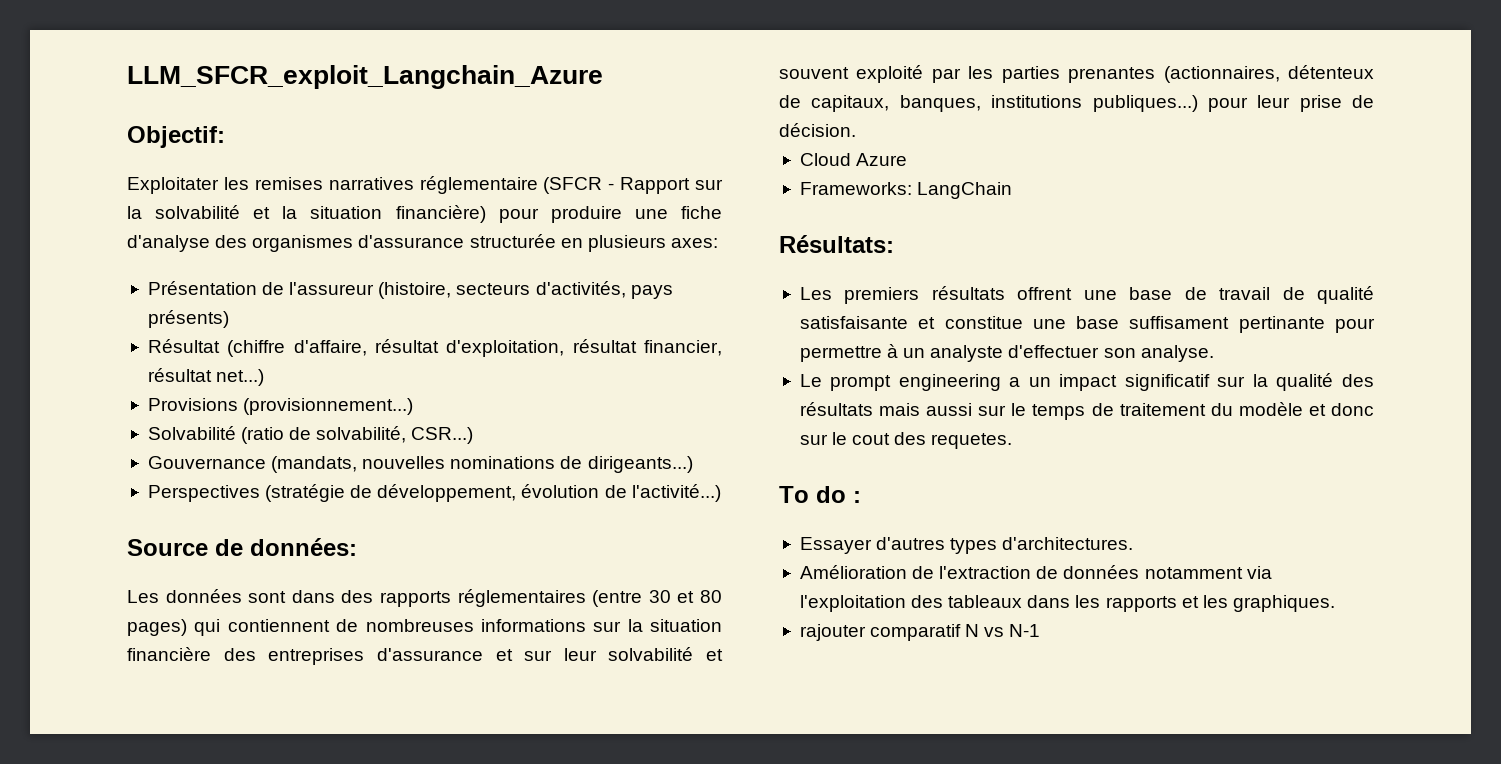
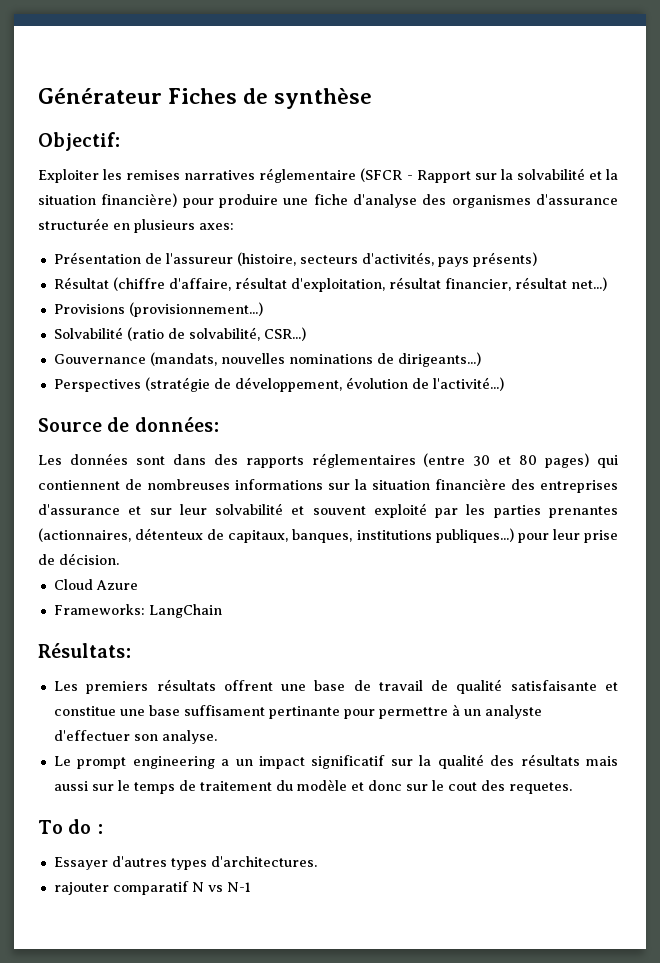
- LLM_SFCR_exploit_Langchain_Azure
+ Générateur Fiches de synthèse
- Exploitater les remises narratives réglementaire (SFCR - Rapport sur la solvabilité et la situation financière) pour produire une fiche d'analyse des organismes d'assurance structurée en plusieurs axes:
+ Exploiter les remises narratives réglementaire (SFCR - Rapport sur la solvabilité et la situation financière) pour produire une fiche d'analyse des organismes d'assurance structurée en plusieurs axes:
- Amélioration de l'extraction de données notamment via l'exploitation des tableaux dans les rapports et les graphiques.

